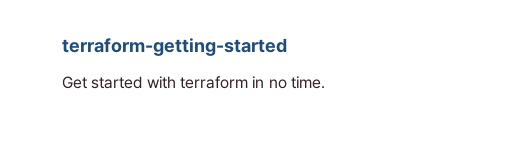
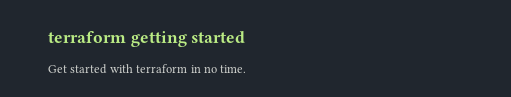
- terraform-getting-started
+ terraform getting started

